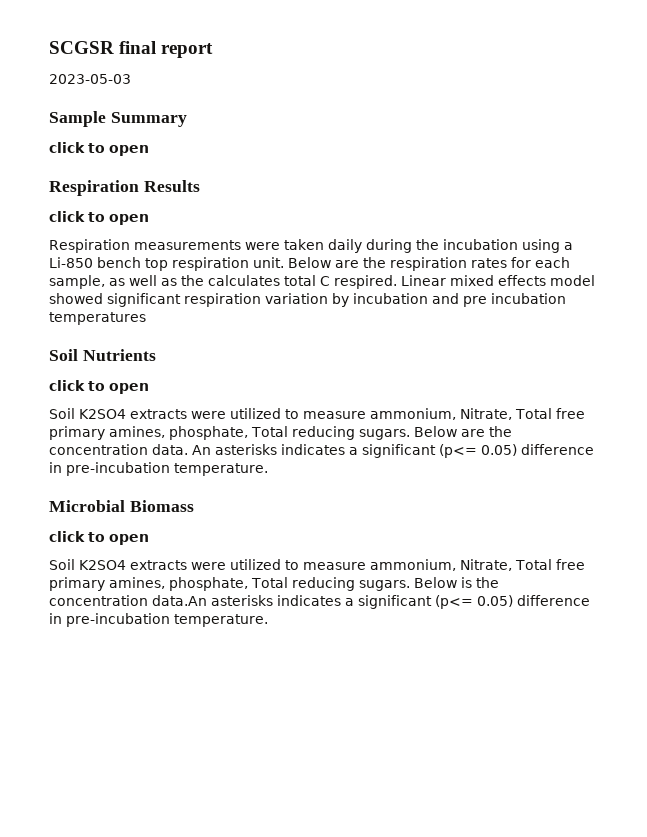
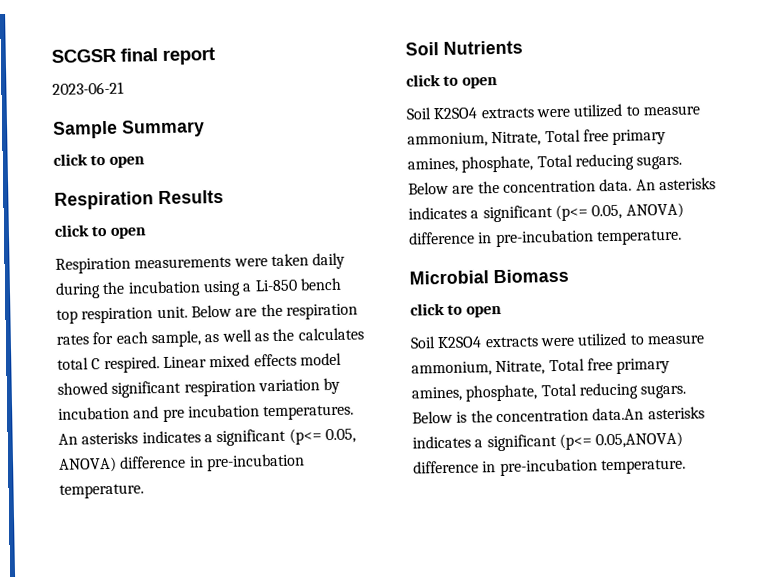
- 2023-05-03
+ 2023-06-21
- Linear mixed effects model showed significant respiration variation by incubation and pre incubation temperatures
+ Linear mixed effects model showed significant respiration variation by incubation and pre incubation temperatures. An asterisks indicates a significant (p<= 0.05, ANOVA) difference in pre-incubation temperature.
- Below are the concentration data. An asterisks indicates a significant (p<= 0.05) difference in pre-incubation temperature.
+ Below are the concentration data. An asterisks indicates a significant (p<= 0.05, ANOVA) difference in pre-incubation temperature.
- Below is the concentration data.An asterisks indicates a significant (p<= 0.05) difference in pre-incubation temperature.
+ Below is the concentration data.An asterisks indicates a significant (p<= 0.05,ANOVA) difference in pre-incubation temperature.

